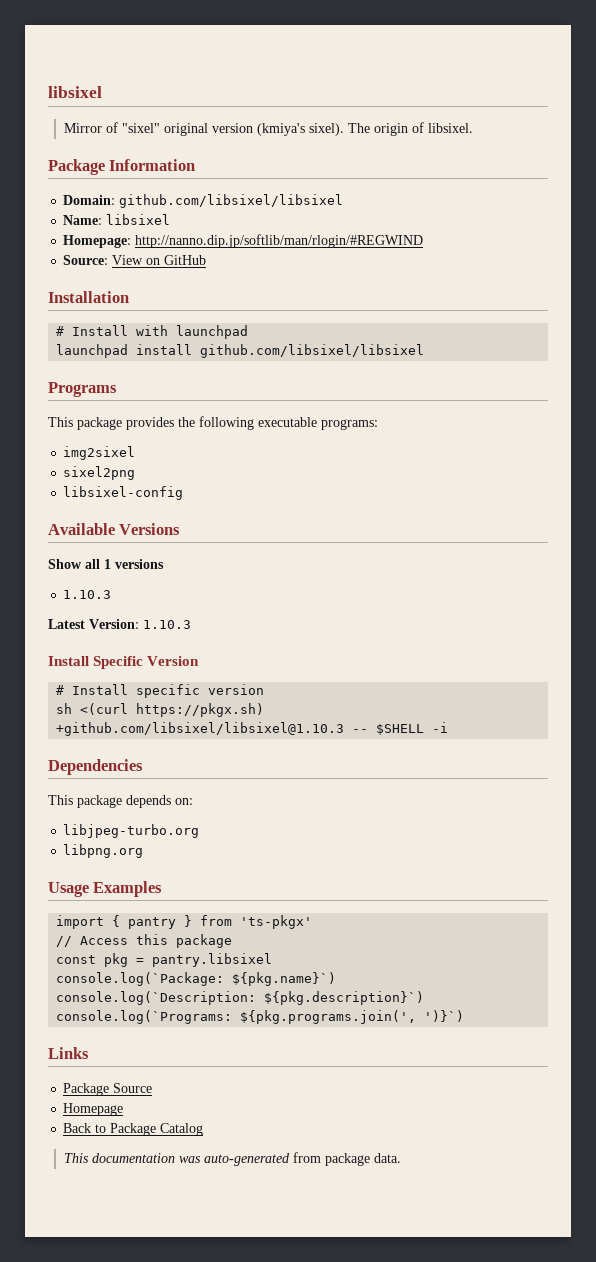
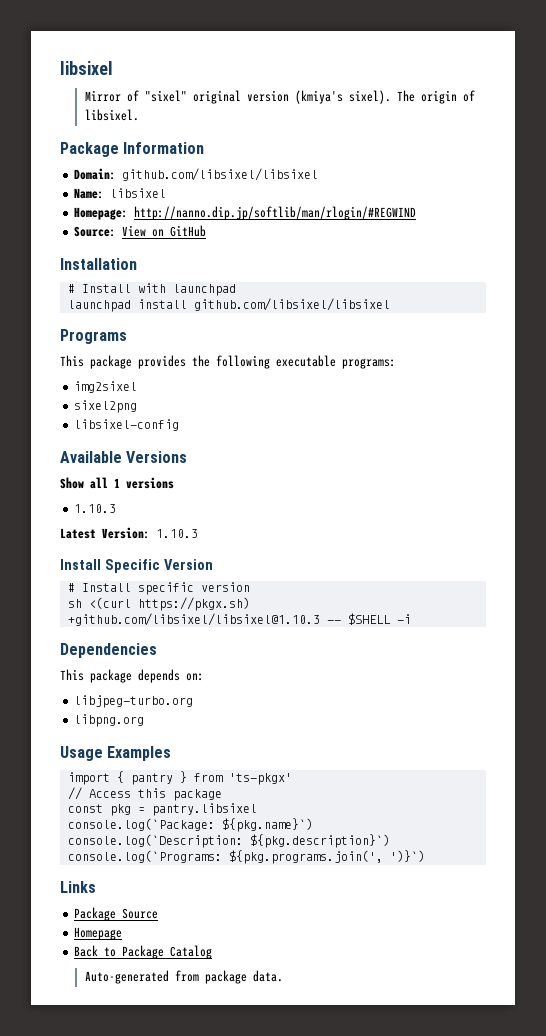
- This documentation was auto-generated from package data.
+ Auto-generated from package data.

